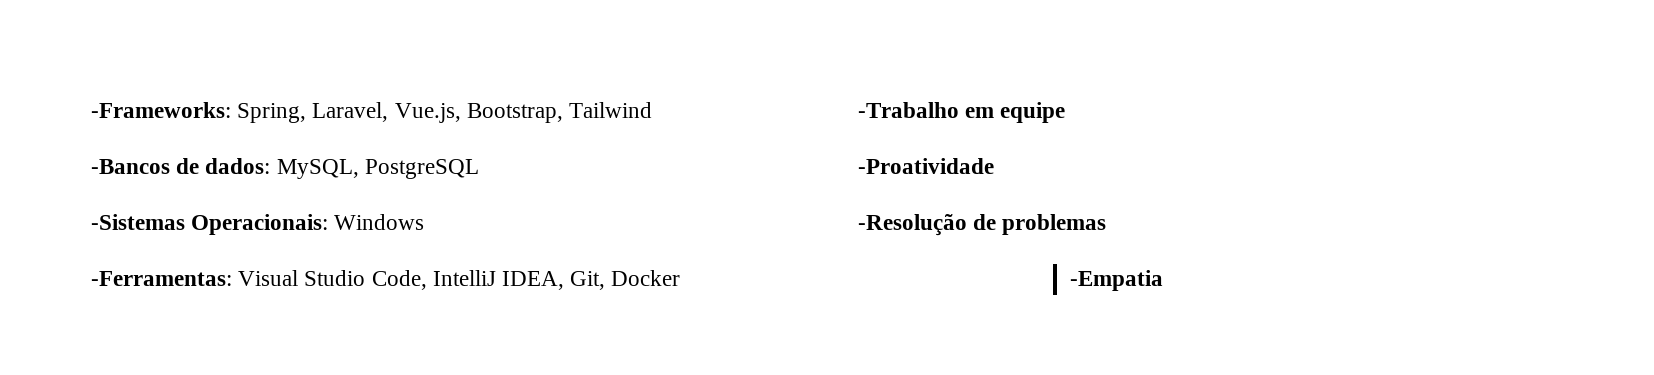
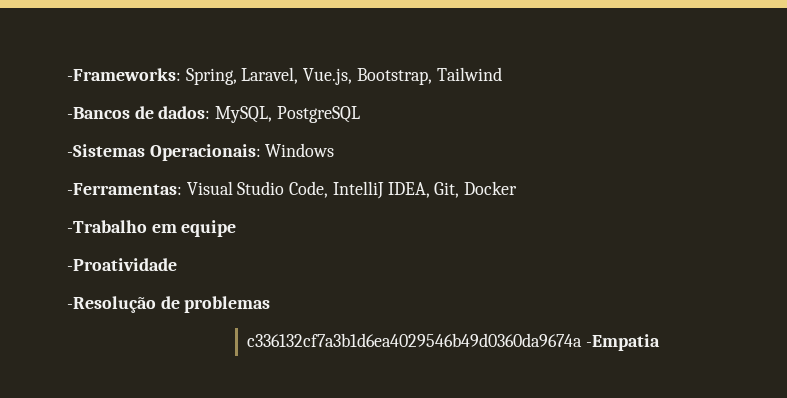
- -Empatia
+ c336132cf7a3b1d6ea4029546b49d0360da9674a -Empatia

